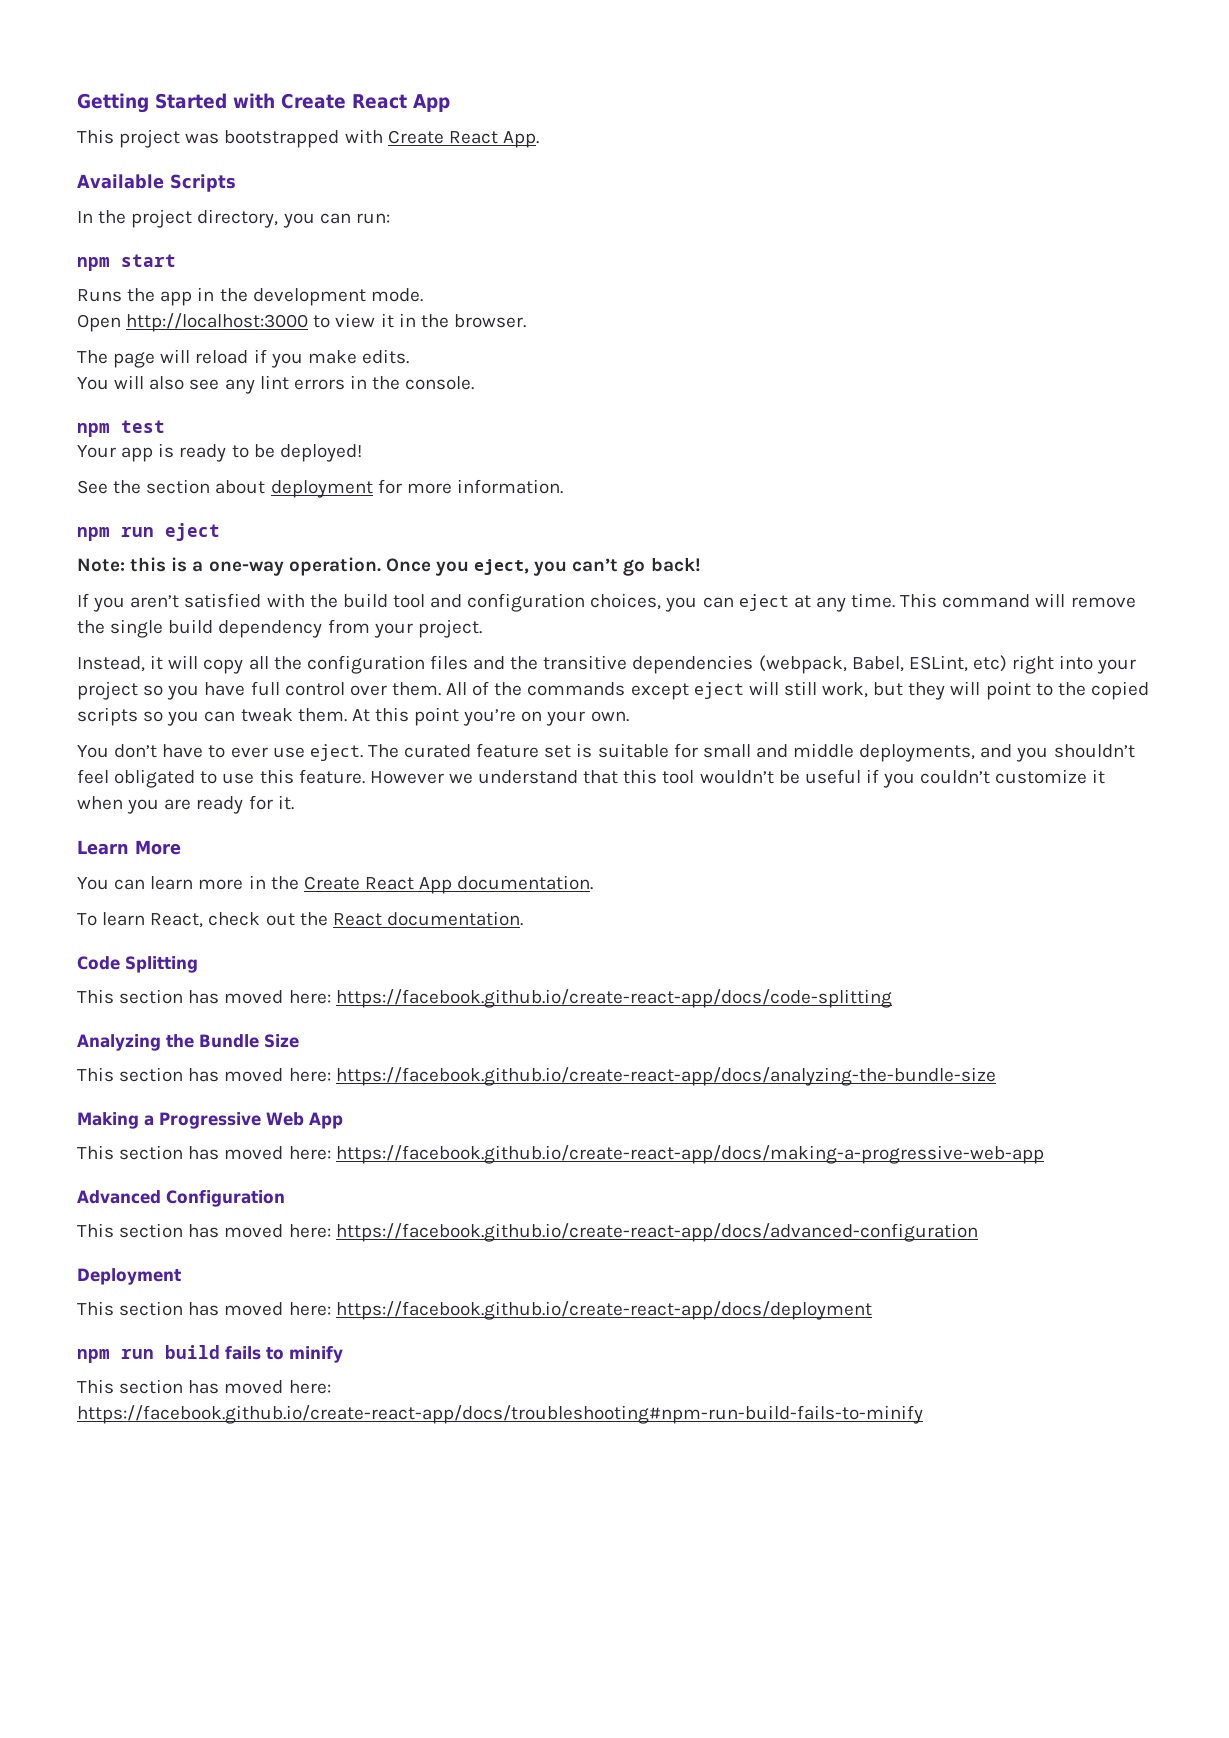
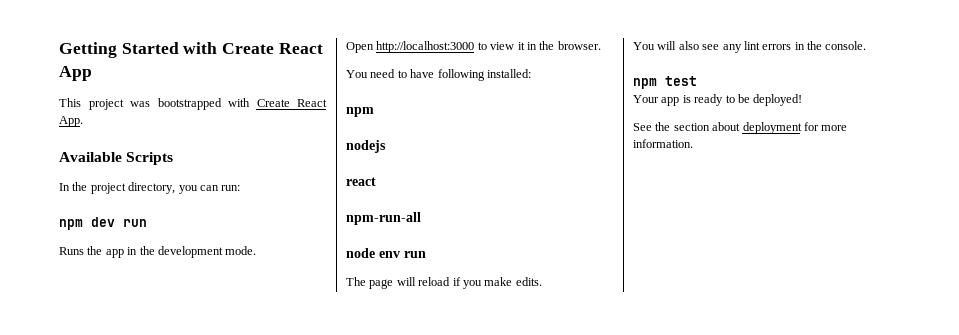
- npm start
+ npm dev run
+ You need to have following installed:
+ npm
+ nodejs
+ react
+ npm-run-all
+ node env run
- npm run eject
- Note: this is a one-way operation. Once you eject, you can’t go back!
- If you aren’t satisfied with the build tool and configuration choices, you can eject at any time. This command will remove the single build dependency from your project.
- Instead, it will copy all the configuration files and the transitive dependencies (webpack, Babel, ESLint, etc) right into your project so you have full control over them. All of the commands except eject will still work, but they will point to the copied scripts so you can tweak them. At this point you’re on your own.
- You don’t have to ever use eject. The curated feature set is suitable for small and middle deployments, and you shouldn’t feel obligated to use this feature. However we understand that this tool wouldn’t be useful if you couldn’t customize it when you are ready for it.
- Learn More
- You can learn more in the Create React App documentation.
- To learn React, check out the React documentation.
- Code Splitting
- This section has moved here: https://facebook.github.io/create-react-app/docs/code-splitting
- Analyzing the Bundle Size
- This section has moved here: https://facebook.github.io/create-react-app/docs/analyzing-the-bundle-size
- Making a Progressive Web App
- This section has moved here: https://facebook.github.io/create-react-app/docs/making-a-progressive-web-app
- Advanced Configuration
- This section has moved here: https://facebook.github.io/create-react-app/docs/advanced-configuration
- Deployment
- This section has moved here: https://facebook.github.io/create-react-app/docs/deployment
- npm run build fails to minify
- This section has moved here: https://facebook.github.io/create-react-app/docs/troubleshooting#npm-run-build-fails-to-minify

